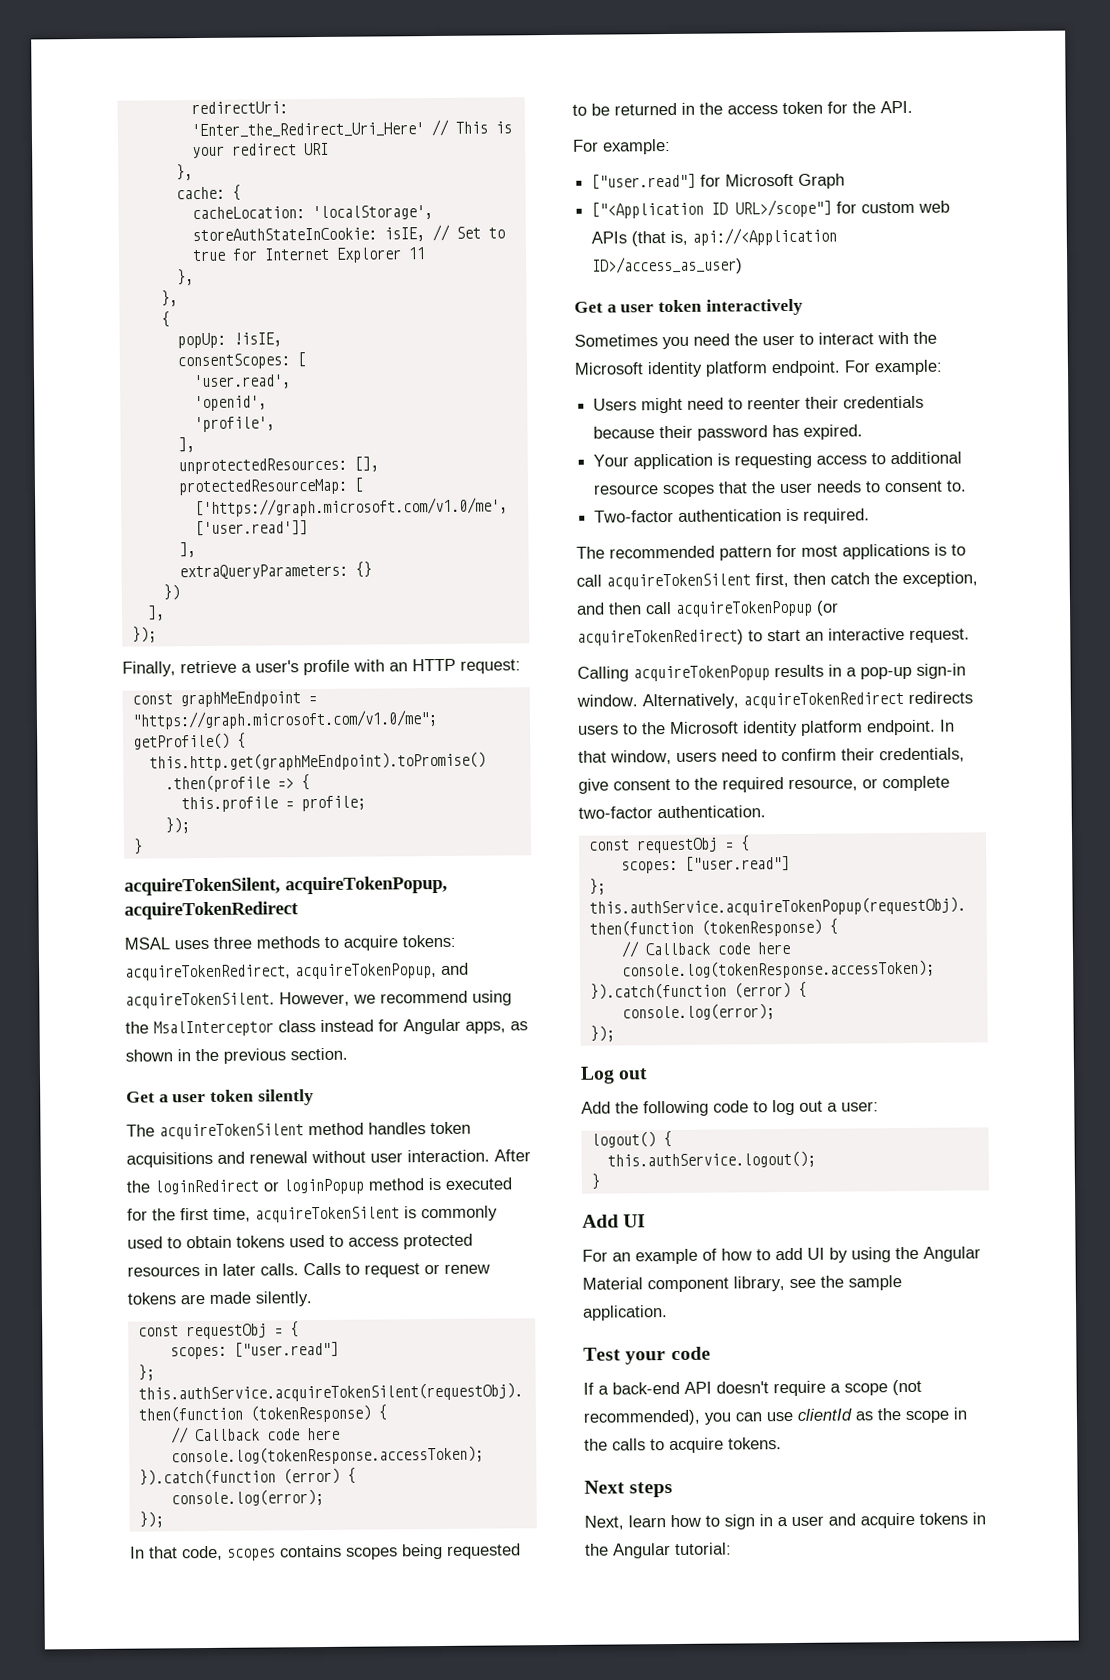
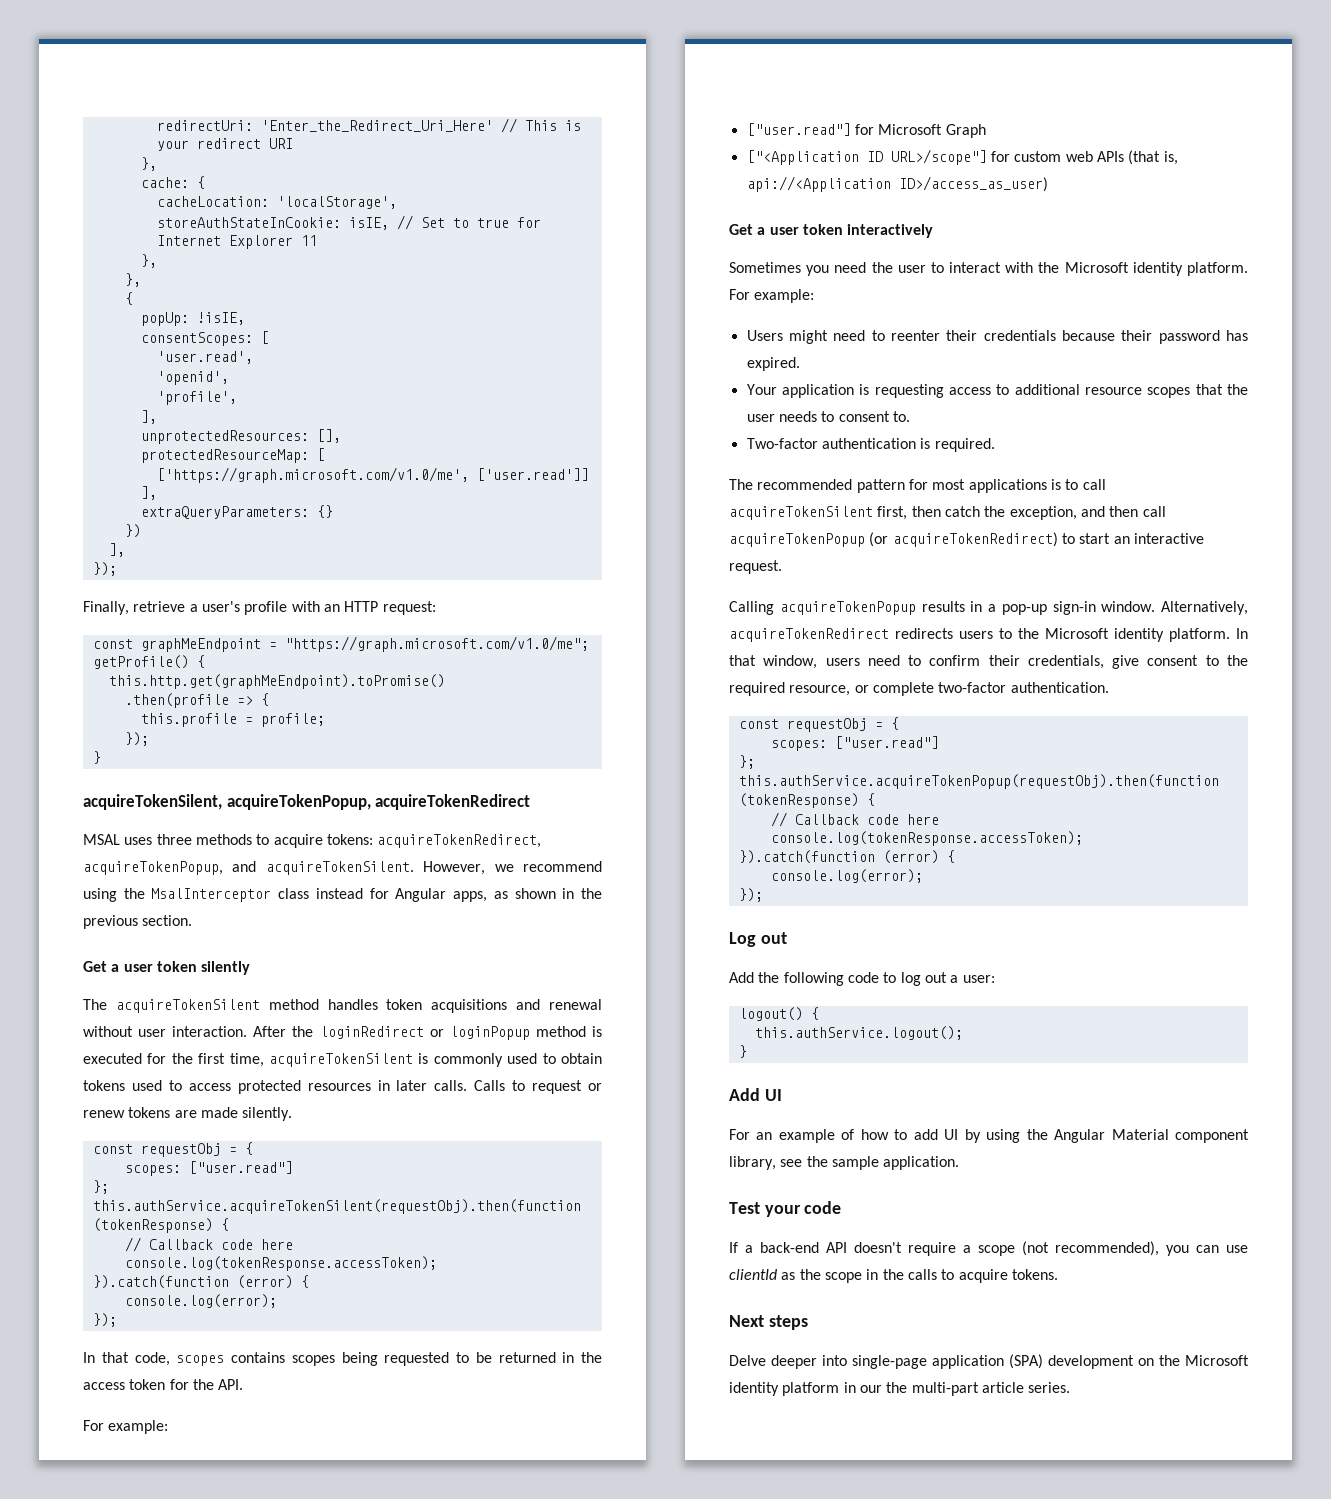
- Sometimes you need the user to interact with the Microsoft identity platform endpoint.
+ Sometimes you need the user to interact with the Microsoft identity platform.
- Alternatively, acquireTokenRedirect redirects users to the Microsoft identity platform endpoint.
+ Alternatively, acquireTokenRedirect redirects users to the Microsoft identity platform.
- Next, learn how to sign in a user and acquire tokens in the Angular tutorial:
+ Delve deeper into single-page application (SPA) development on the Microsoft identity platform in our the multi-part article series.

